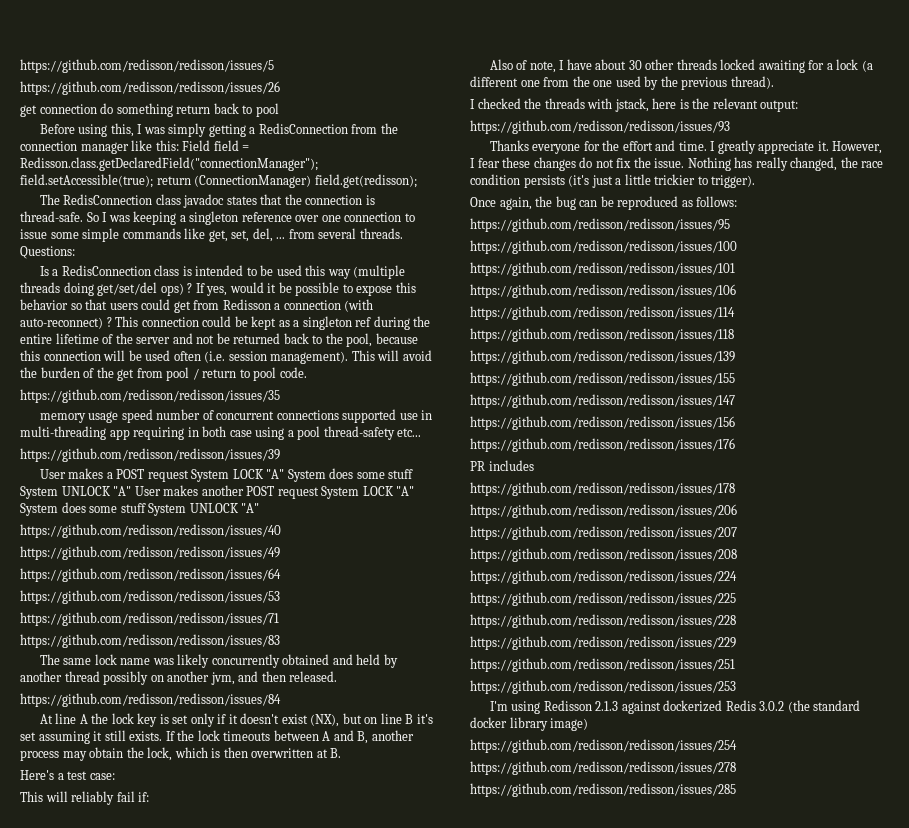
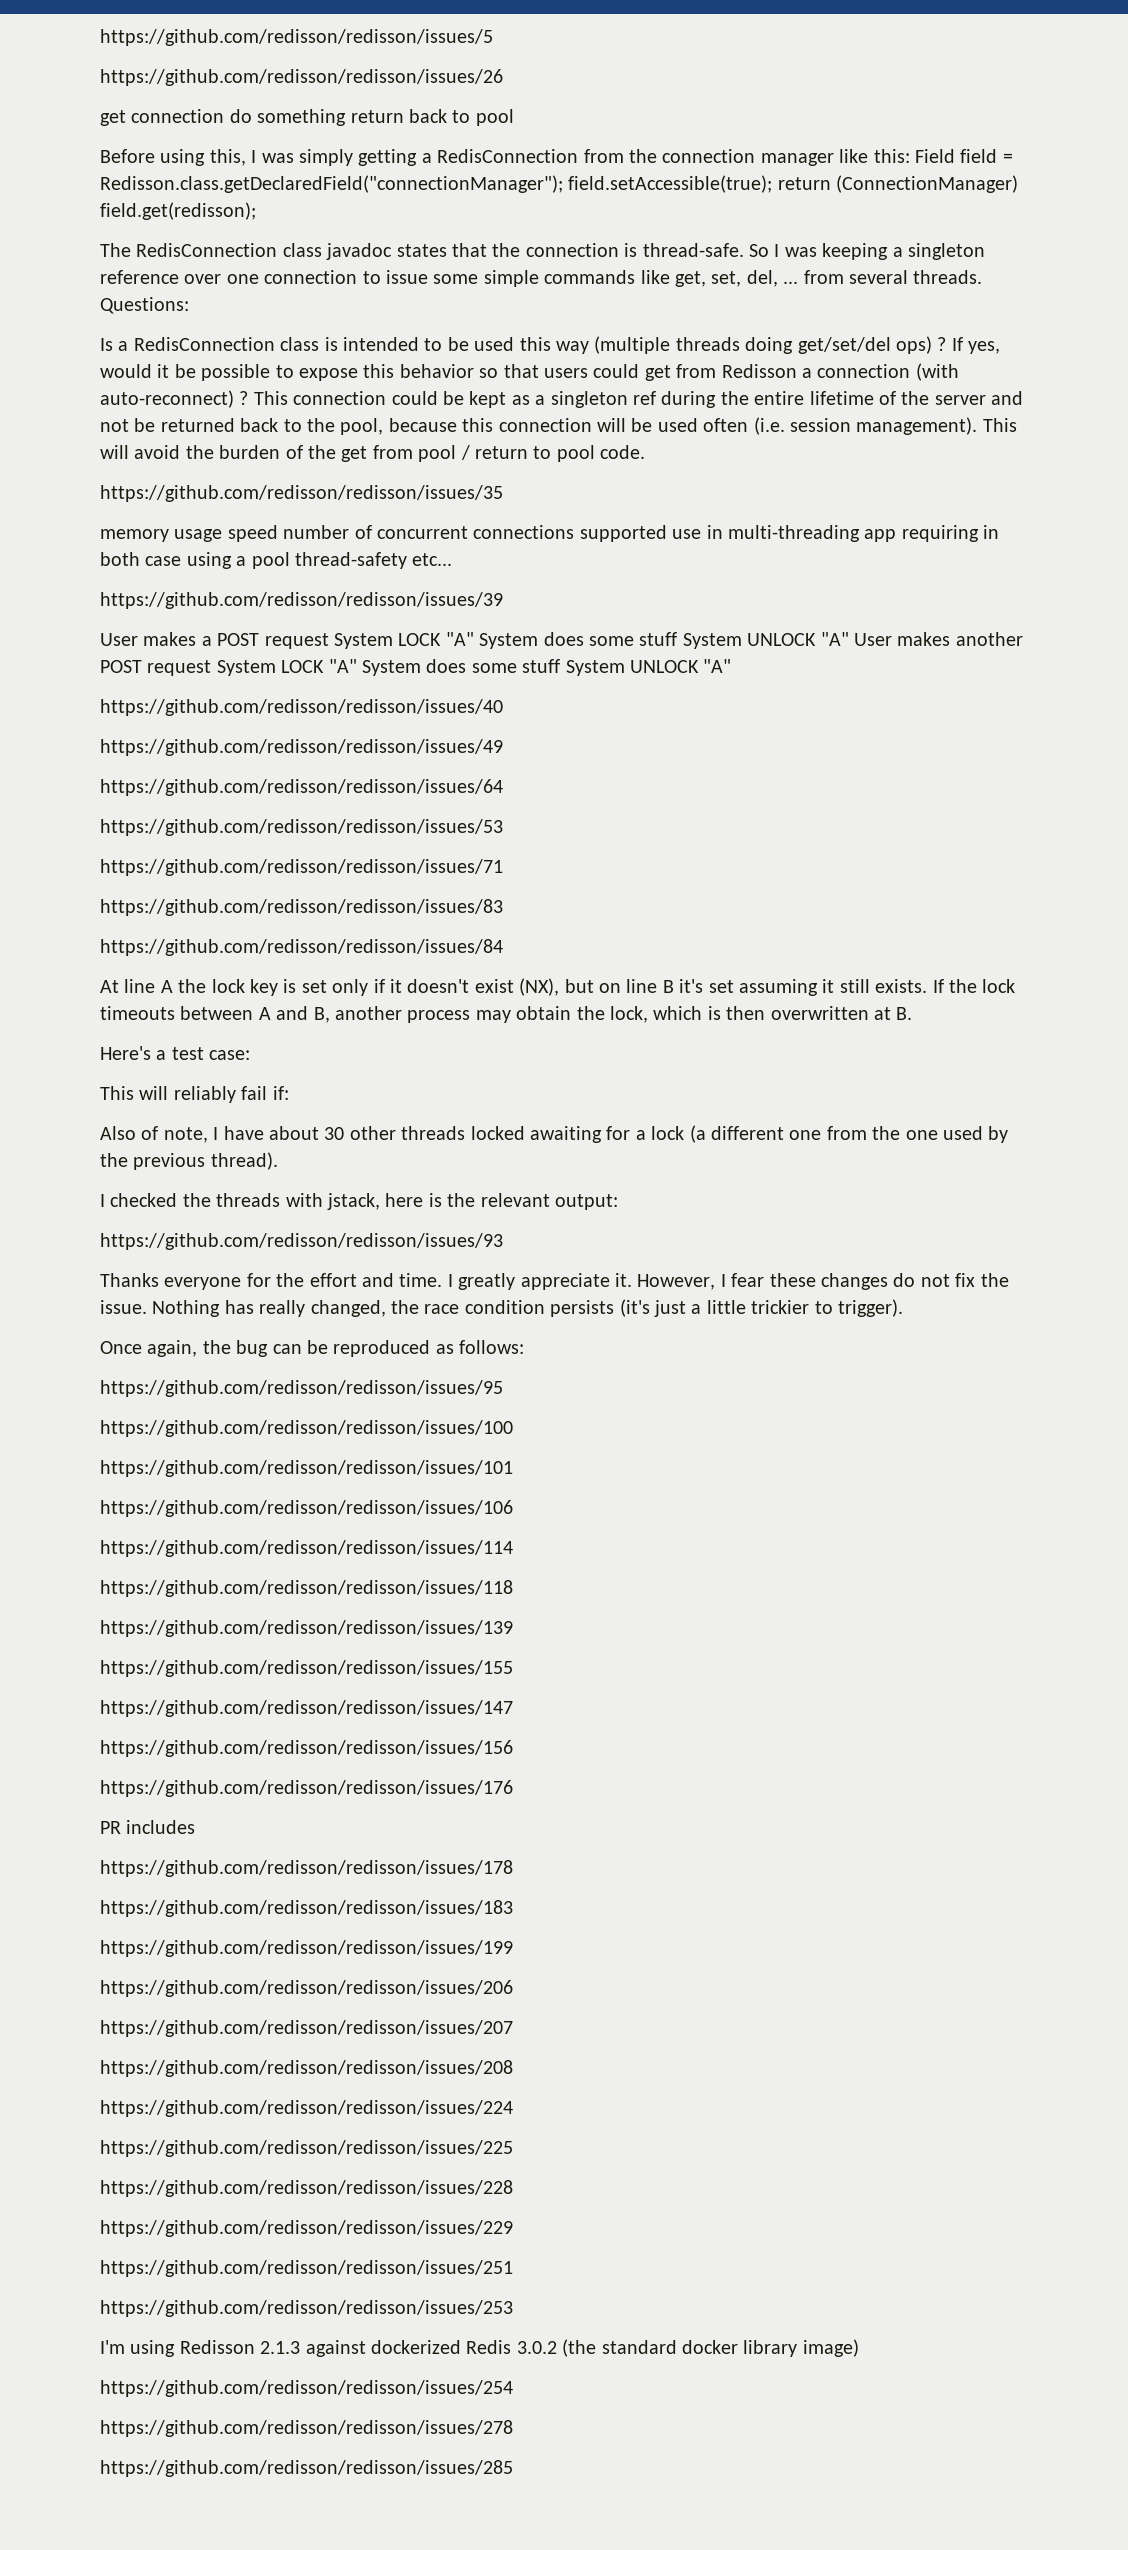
- The same lock name was likely concurrently obtained and held by another thread possibly on another jvm, and then released.
+ https://github.com/redisson/redisson/issues/183
+ https://github.com/redisson/redisson/issues/199

